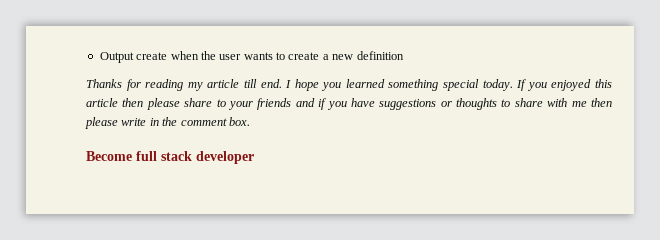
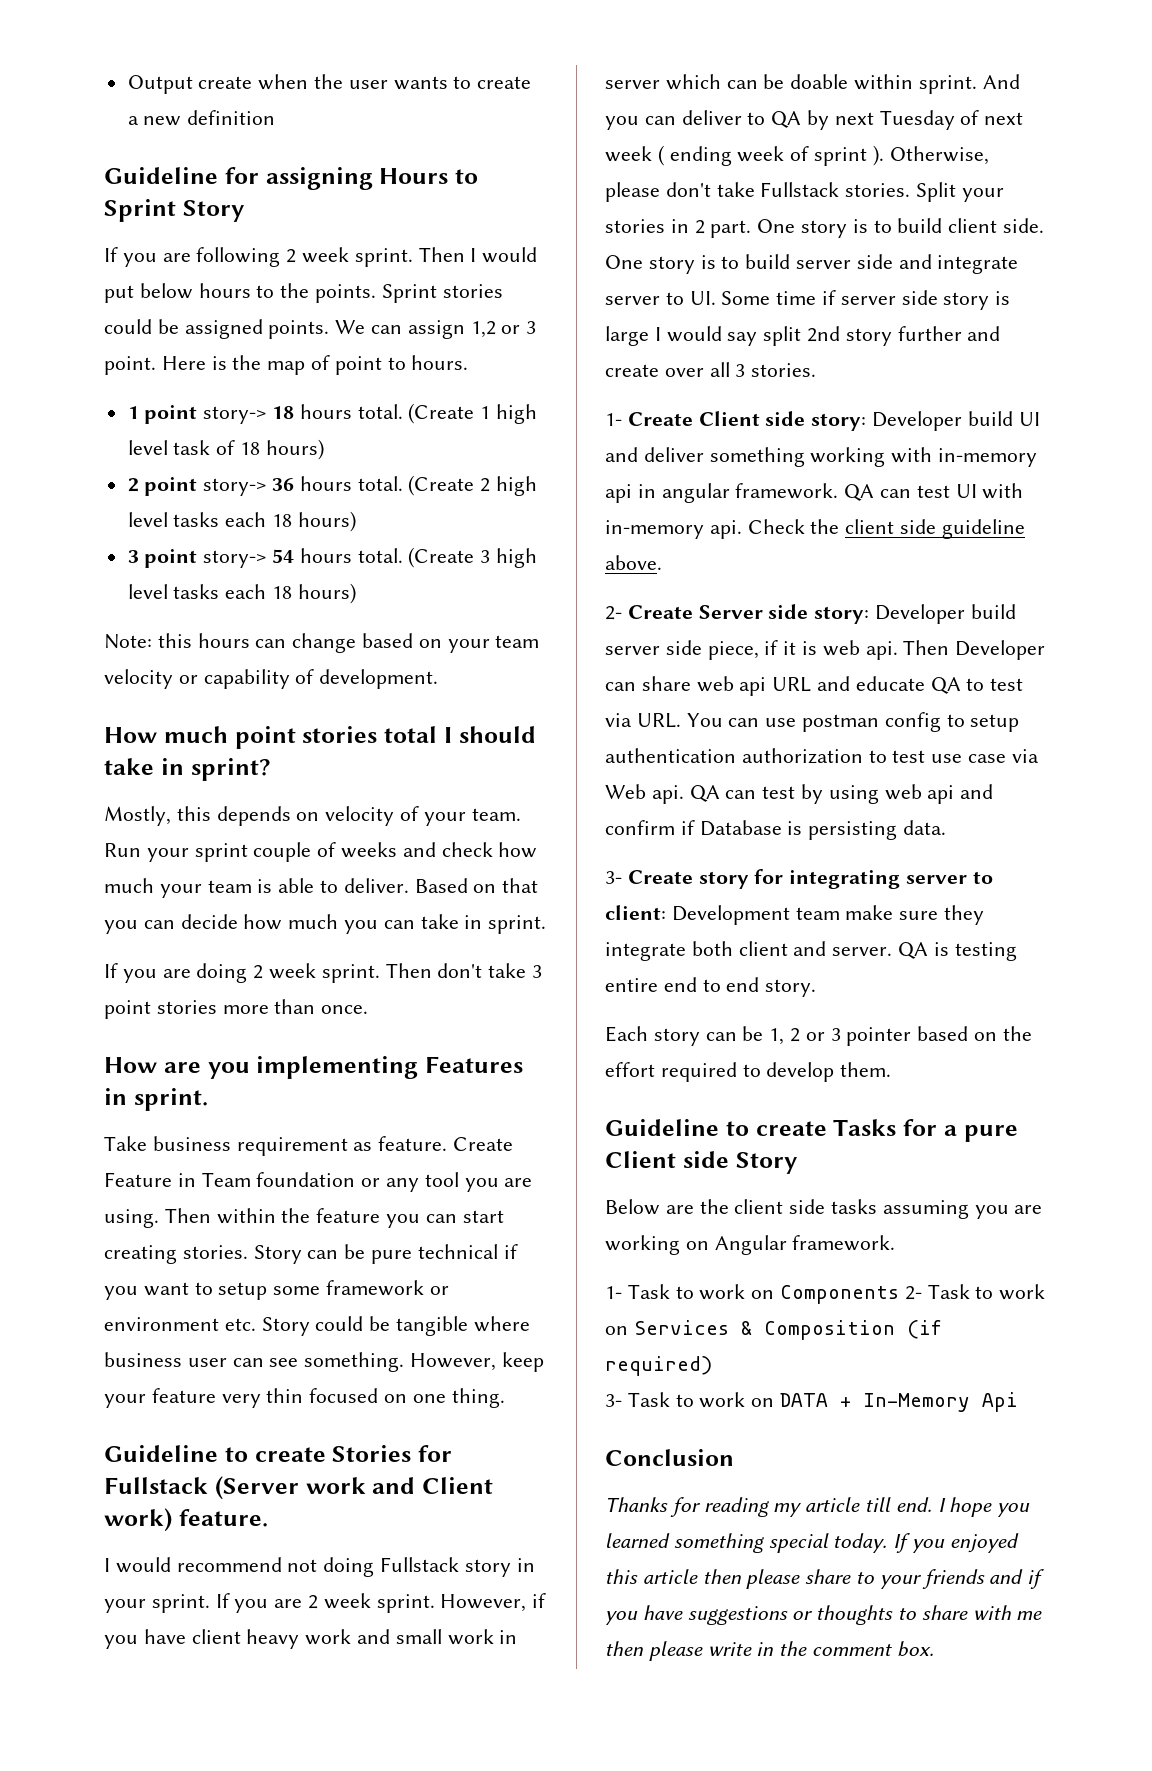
+ Guideline for assigning Hours to Sprint Story
+ If you are following 2 week sprint. Then I would put below hours to the points. Sprint stories could be assigned points. We can assign 1,2 or 3 point. Here is the map of point to hours.
+ 1 point story-> 18 hours total. (Create 1 high level task of 18 hours)
+ 2 point story-> 36 hours total. (Create 2 high level tasks each 18 hours)
+ 3 point story-> 54 hours total. (Create 3 high level tasks each 18 hours)
+ Note: this hours can change based on your team velocity or capability of development.
+ How much point stories total I should take in sprint?
+ Mostly, this depends on velocity of your team. Run your sprint couple of weeks and check how much your team is able to deliver. Based on that you can decide how much you can take in sprint.
+ If you are doing 2 week sprint. Then don't take 3 point stories more than once.
+ How are you implementing Features in sprint.
+ Take business requirement as feature. Create Feature in Team foundation or any tool you are using. Then within the feature you can start creating stories. Story can be pure technical if you want to setup some framework or environment etc. Story could be tangible where business user can see something. However, keep your feature very thin focused on one thing.
+ Guideline to create Stories for Fullstack (Server work and Client work) feature.
+ I would recommend not doing Fullstack story in your sprint. If you are 2 week sprint. However, if you have client heavy work and small work in server which can be doable within sprint. And you can deliver to QA by next Tuesday of next week ( ending week of sprint ). Otherwise, please don't take Fullstack stories. Split your stories in 2 part. One story is to build client side. One story is to build server side and integrate server to UI. Some time if server side story is large I would say split 2nd story further and create over all 3 stories.
+ 1- Create Client side story: Developer build UI and deliver something working with in-memory api in angular framework. QA can test UI with in-memory api. Check the client side guideline above.
+ 2- Create Server side story: Developer build server side piece, if it is web api. Then Developer can share web api URL and educate QA to test via URL. You can use postman config to setup authentication authorization to test use case via Web api. QA can test by using web api and confirm if Database is persisting data.
+ 3- Create story for integrating server to client: Development team make sure they integrate both client and server. QA is testing entire end to end story.
+ Each story can be 1, 2 or 3 pointer based on the effort required to develop them.
+ Guideline to create Tasks for a pure Client side Story
+ Below are the client side tasks assuming you are working on Angular framework.
+ 1- Task to work on Components 2- Task to work on Services & Composition (if required)
+ 3- Task to work on DATA + In-Memory Api
+ Conclusion
- Become full stack developer

